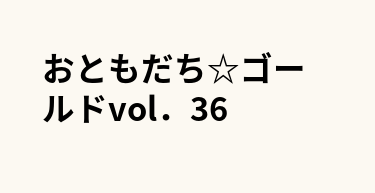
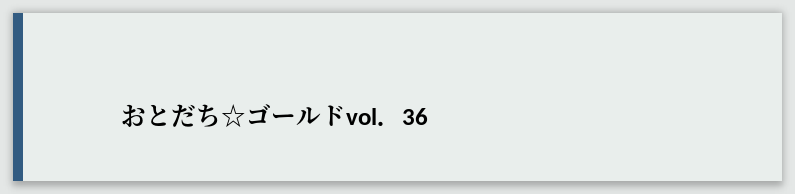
- おともだち☆ゴールドvol．36
+ おとだち☆ゴールドvol．36

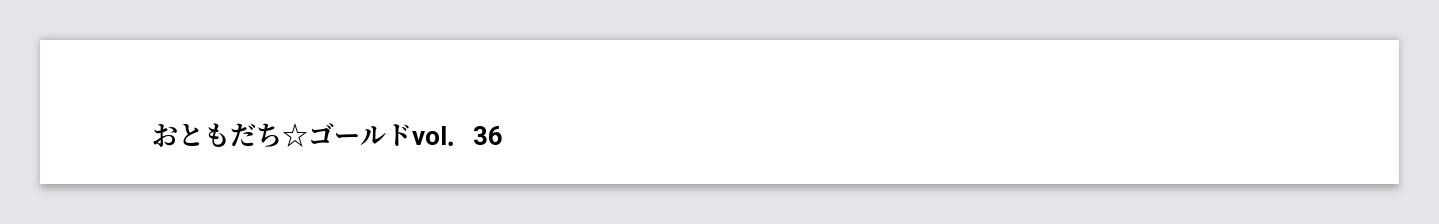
- おとだち☆ゴールドvol．36
+ おともだち☆ゴールドvol．36

